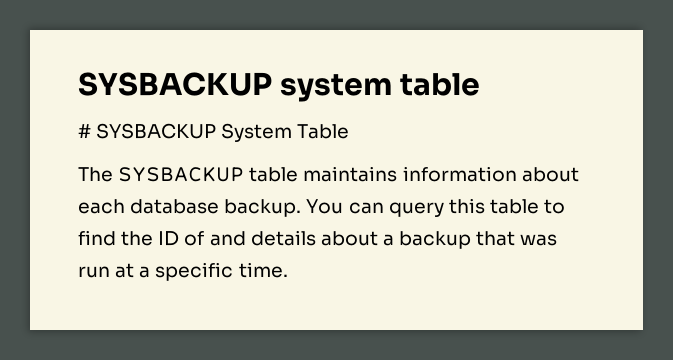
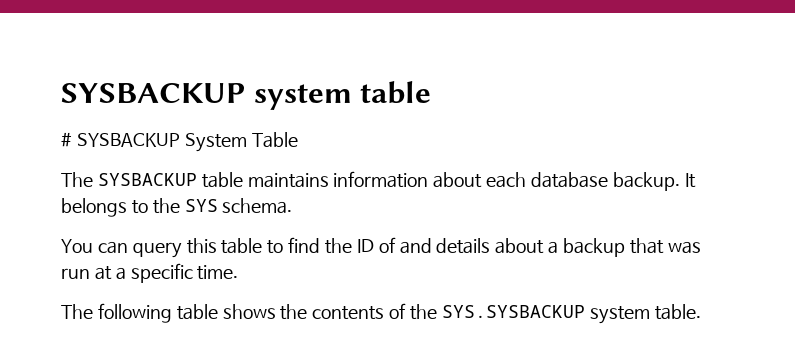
- The SYSBACKUP table maintains information about each database backup. You can query this table to find the ID of and details about a backup that was run at a specific time.
+ The SYSBACKUP table maintains information about each database backup. It belongs to the SYS schema.
+ You can query this table to find the ID of and details about a backup that was run at a specific time.
+ The following table shows the contents of the SYS.SYSBACKUP system table.

